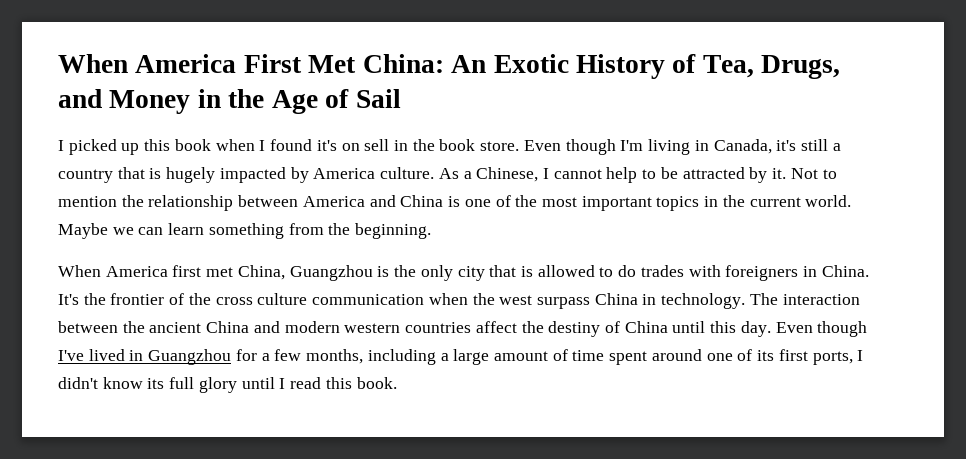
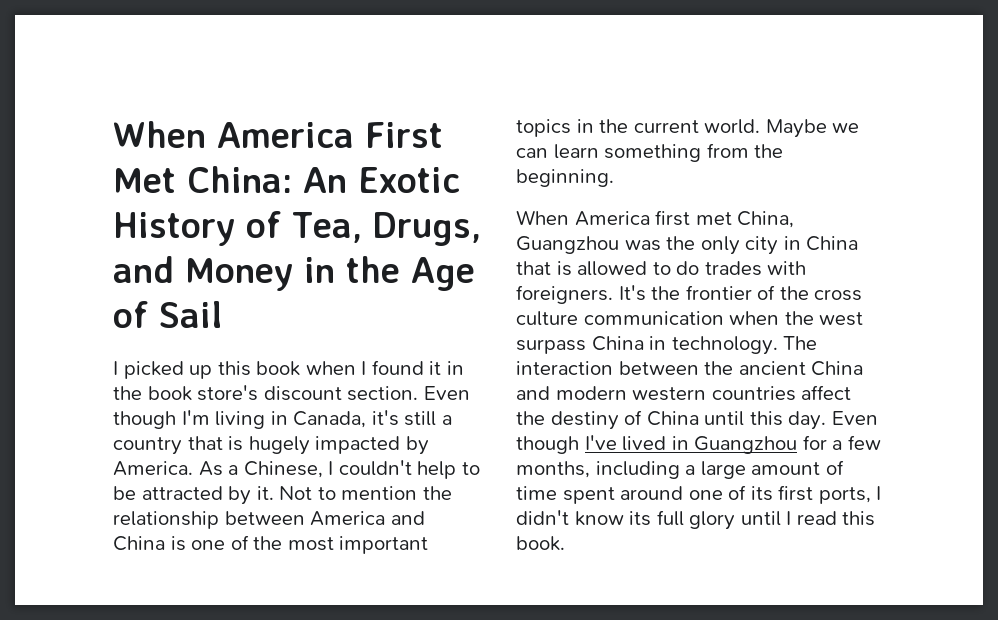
- I picked up this book when I found it's on sell in the book store.
+ I picked up this book when I found it in the book store's discount section.
- Even though I'm living in Canada, it's still a country that is hugely impacted by America culture.
+ Even though I'm living in Canada, it's still a country that is hugely impacted by America.
- As a Chinese, I cannot help to be attracted by it.
+ As a Chinese, I couldn't help to be attracted by it.
- When America first met China, Guangzhou is the only city that is allowed to do trades with foreigners in China.
+ When America first met China, Guangzhou was the only city in China that is allowed to do trades with foreigners.

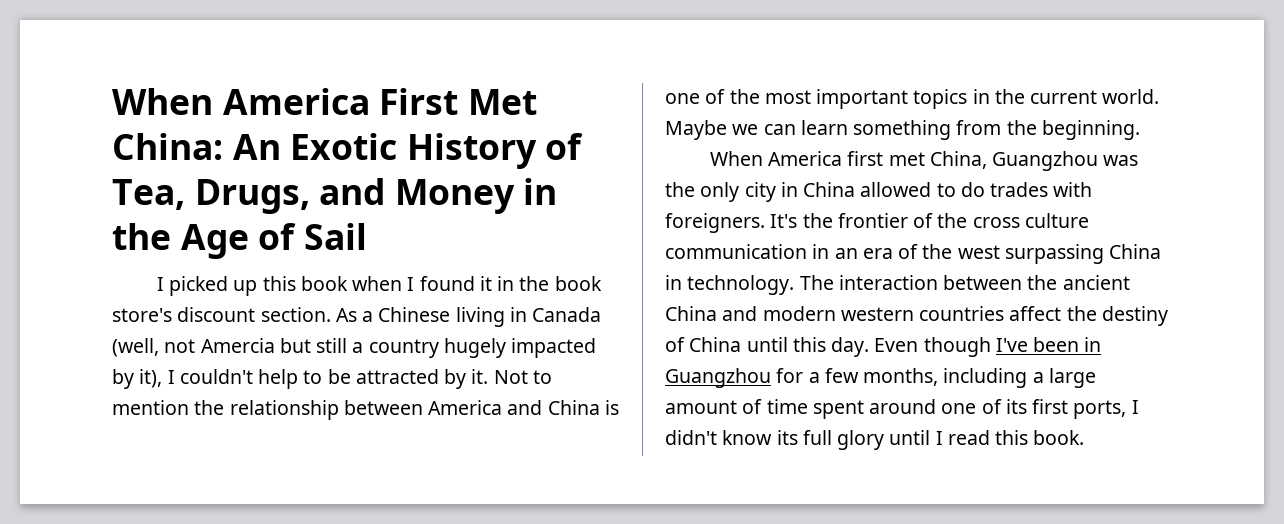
- Even though I'm living in Canada, it's still a country that is hugely impacted by America. As a Chinese, I couldn't help to be attracted by it.
+ As a Chinese living in Canada (well, not Amercia but still a country hugely impacted by it), I couldn't help to be attracted by it.
- When America first met China, Guangzhou was the only city in China that is allowed to do trades with foreigners.
+ When America first met China, Guangzhou was the only city in China allowed to do trades with foreigners.
- It's the frontier of the cross culture communication when the west surpass China in technology.
+ It's the frontier of the cross culture communication in an era of the west surpassing China in technology.
- Even though I've lived in Guangzhou for a few months, including a large amount of time spent around one of its first ports, I didn't know its full glory until I read this book.
+ Even though I've been in Guangzhou for a few months, including a large amount of time spent around one of its first ports, I didn't know its full glory until I read this book.

